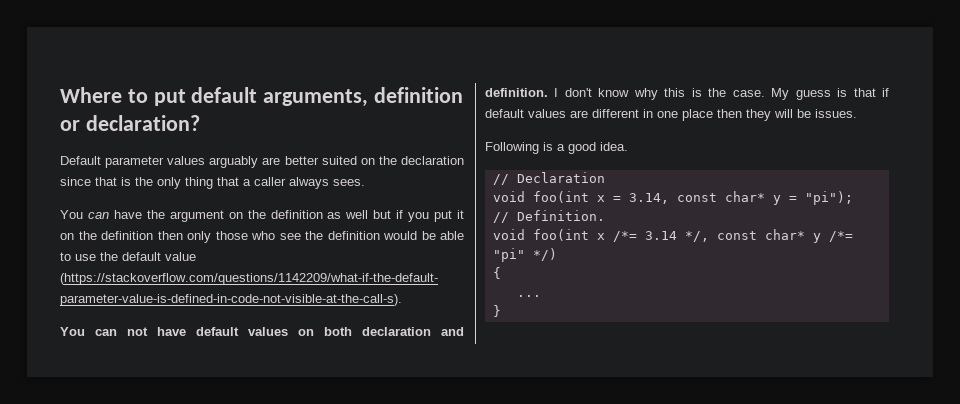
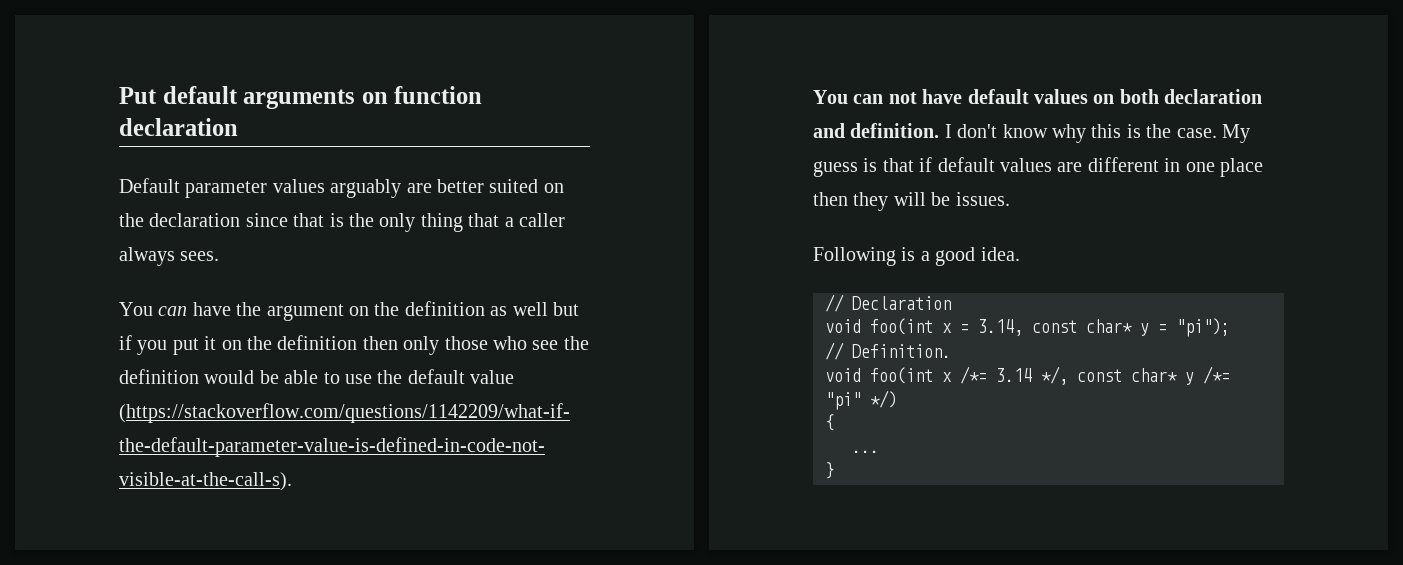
- Where to put default arguments, definition or declaration?
+ Put default arguments on function declaration

